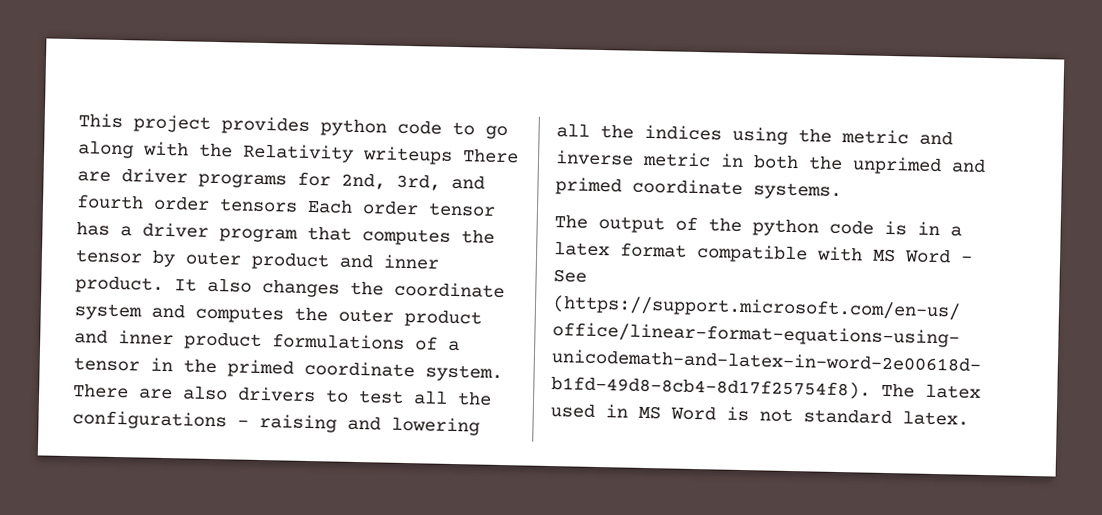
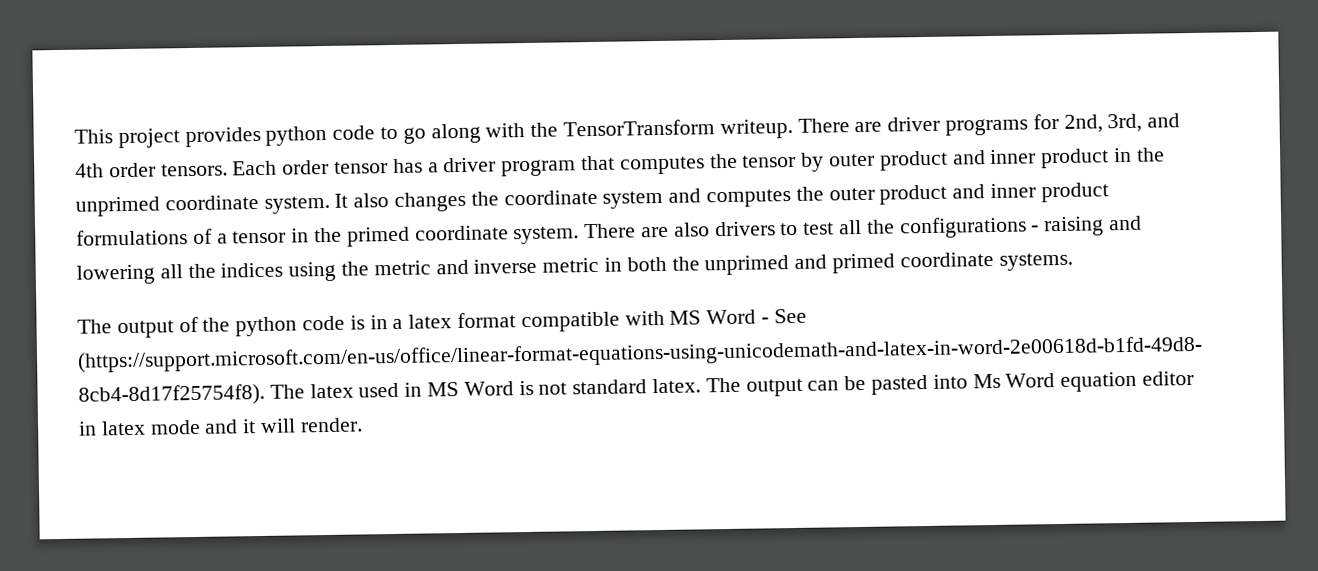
- This project provides python code to go along with the Relativity writeups There are driver programs for 2nd, 3rd, and fourth order tensors Each order tensor has a driver program that computes the tensor by outer product and inner product.
+ This project provides python code to go along with the TensorTransform writeup. There are driver programs for 2nd, 3rd, and 4th order tensors. Each order tensor has a driver program that computes the tensor by outer product and inner product in the unprimed coordinate system.
+ The output can be pasted into Ms Word equation editor in latex mode and it will render.

